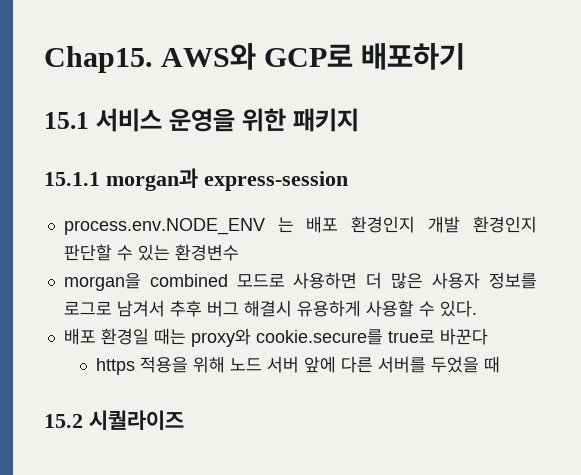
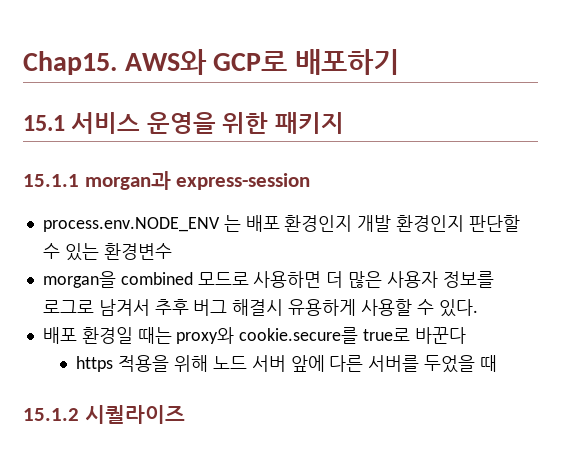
- 15.2 시퀄라이즈
+ 15.1.2 시퀄라이즈

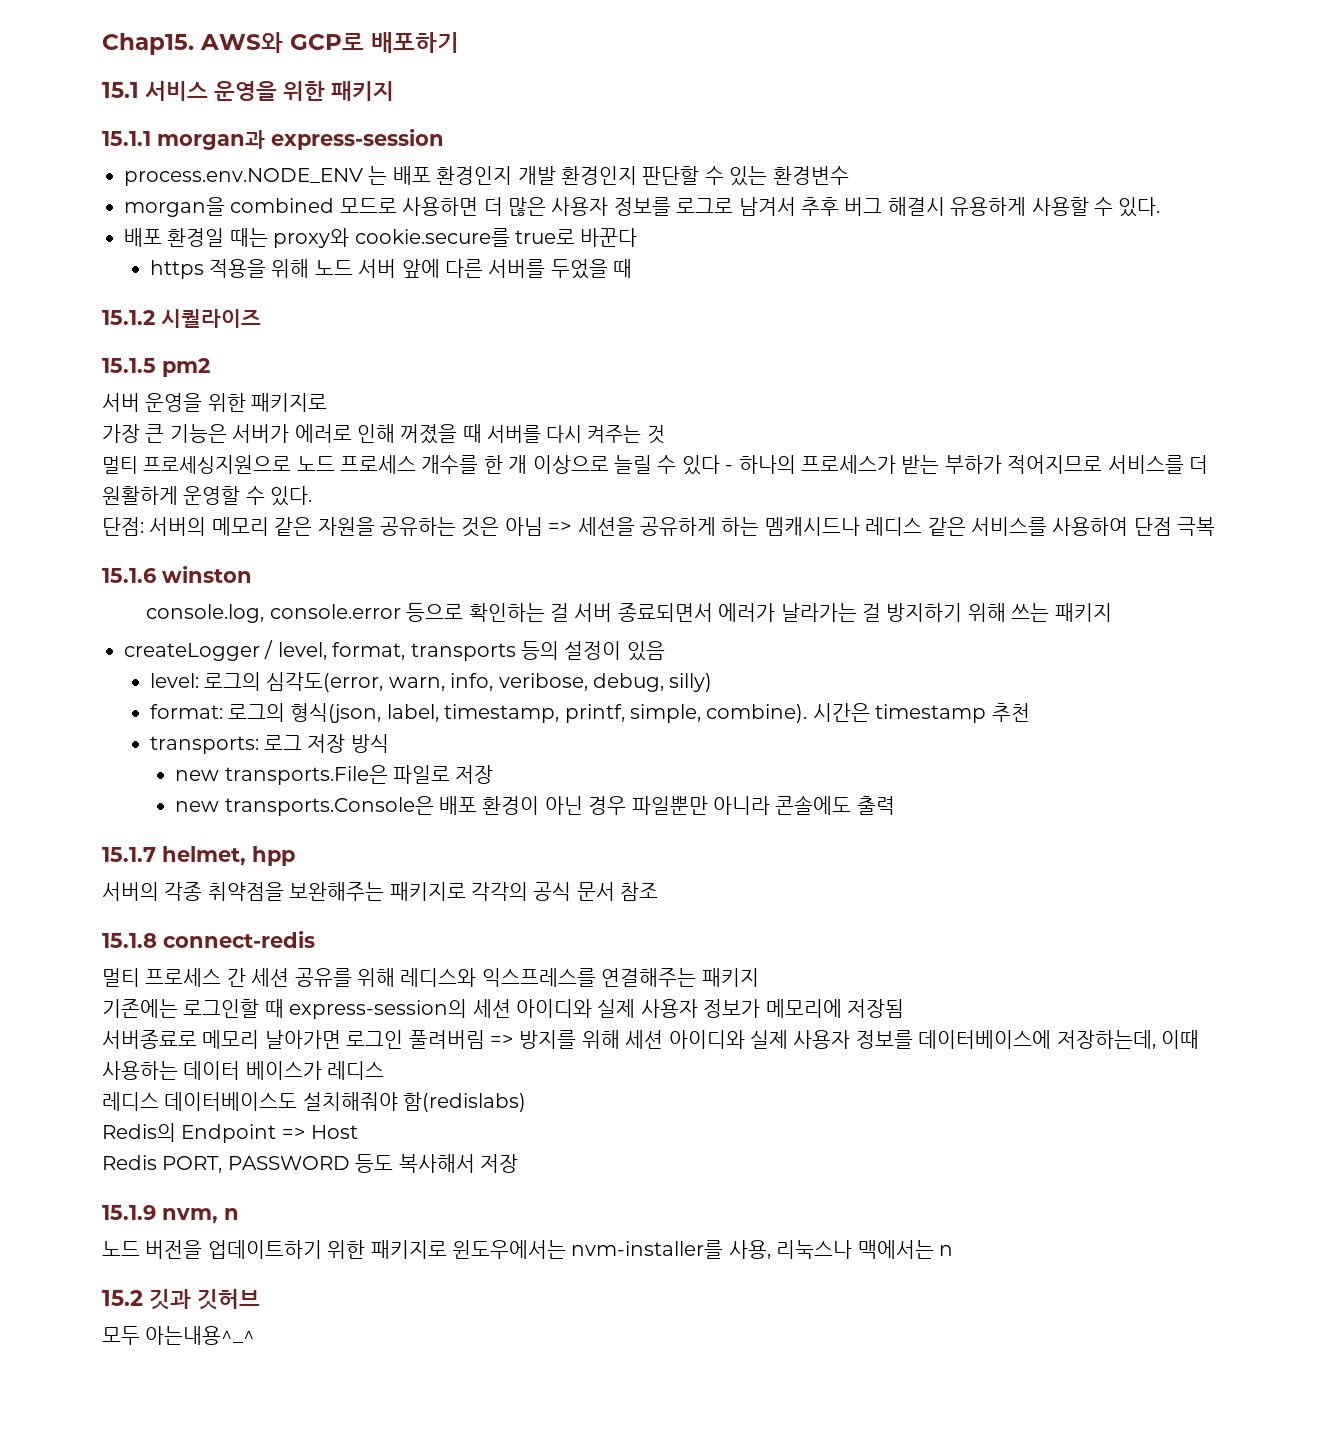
+ 15.1.5 pm2
+ 서버 운영을 위한 패키지로
+ 가장 큰 기능은 서버가 에러로 인해 꺼졌을 때 서버를 다시 켜주는 것
+ 멀티 프로세싱지원으로 노드 프로세스 개수를 한 개 이상으로 늘릴 수 있다 - 하나의 프로세스가 받는 부하가 적어지므로 서비스를 더 원활하게 운영할 수 있다.
+ 단점: 서버의 메모리 같은 자원을 공유하는 것은 아님 => 세션을 공유하게 하는 멤캐시드나 레디스 같은 서비스를 사용하여 단점 극복
+ 15.1.6 winston
+ console.log, console.error 등으로 확인하는 걸 서버 종료되면서 에러가 날라가는 걸 방지하기 위해 쓰는 패키지
+ createLogger / level, format, transports 등의 설정이 있음
+ level: 로그의 심각도(error, warn, info, veribose, debug, silly)
+ format: 로그의 형식(json, label, timestamp, printf, simple, combine). 시간은 timestamp 추천
+ transports: 로그 저장 방식
+ new transports.File은 파일로 저장
+ new transports.Console은 배포 환경이 아닌 경우 파일뿐만 아니라 콘솔에도 출력
+ 15.1.7 helmet, hpp
+ 서버의 각종 취약점을 보완해주는 패키지로 각각의 공식 문서 참조
+ 15.1.8 connect-redis
+ 멀티 프로세스 간 세션 공유를 위해 레디스와 익스프레스를 연결해주는 패키지
+ 기존에는 로그인할 때 express-session의 세션 아이디와 실제 사용자 정보가 메모리에 저장됨
+ 서버종료로 메모리 날아가면 로그인 풀려버림 => 방지를 위해 세션 아이디와 실제 사용자 정보를 데이터베이스에 저장하는데, 이때 사용하는 데이터 베이스가 레디스
+ 레디스 데이터베이스도 설치해줘야 함(redislabs)
+ Redis의 Endpoint => Host
+ Redis PORT, PASSWORD 등도 복사해서 저장
+ 15.1.9 nvm, n
+ 노드 버전을 업데이트하기 위한 패키지로 윈도우에서는 nvm-installer를 사용, 리눅스나 맥에서는 n
+ 15.2 깃과 깃허브
+ 모두 아는내용^_^

